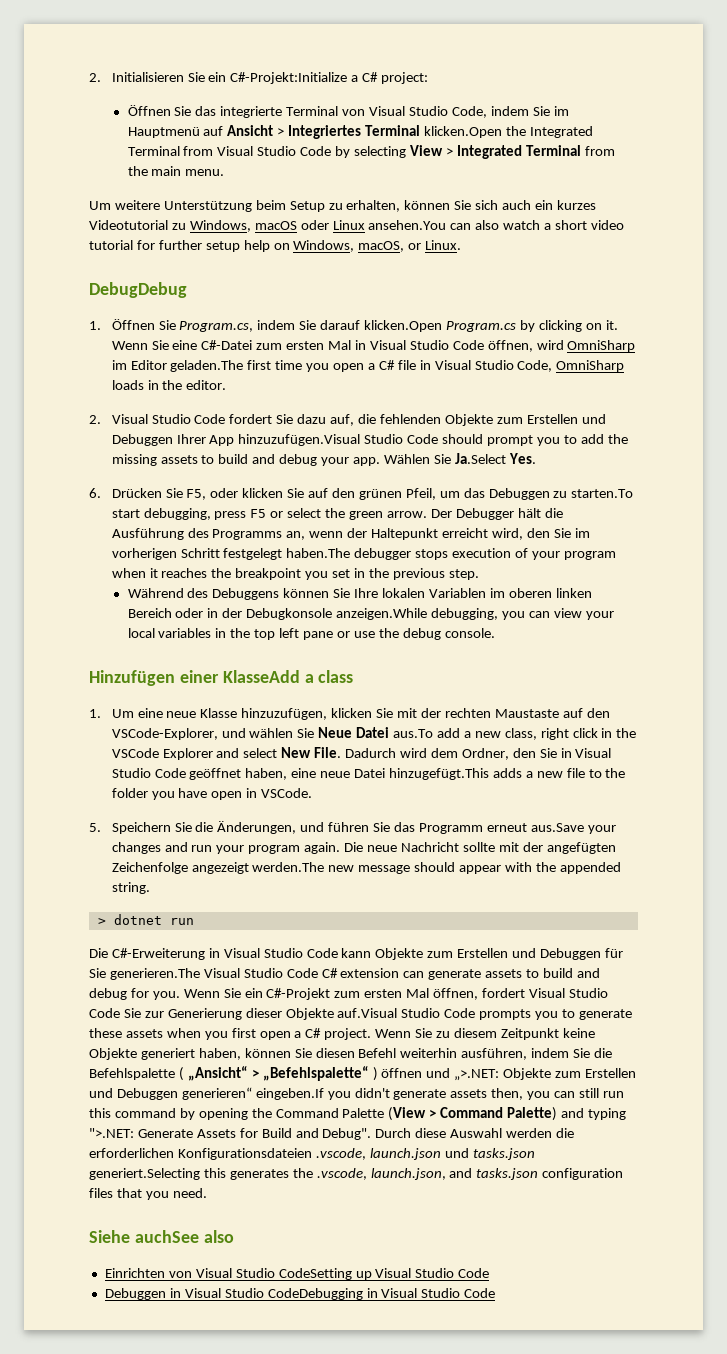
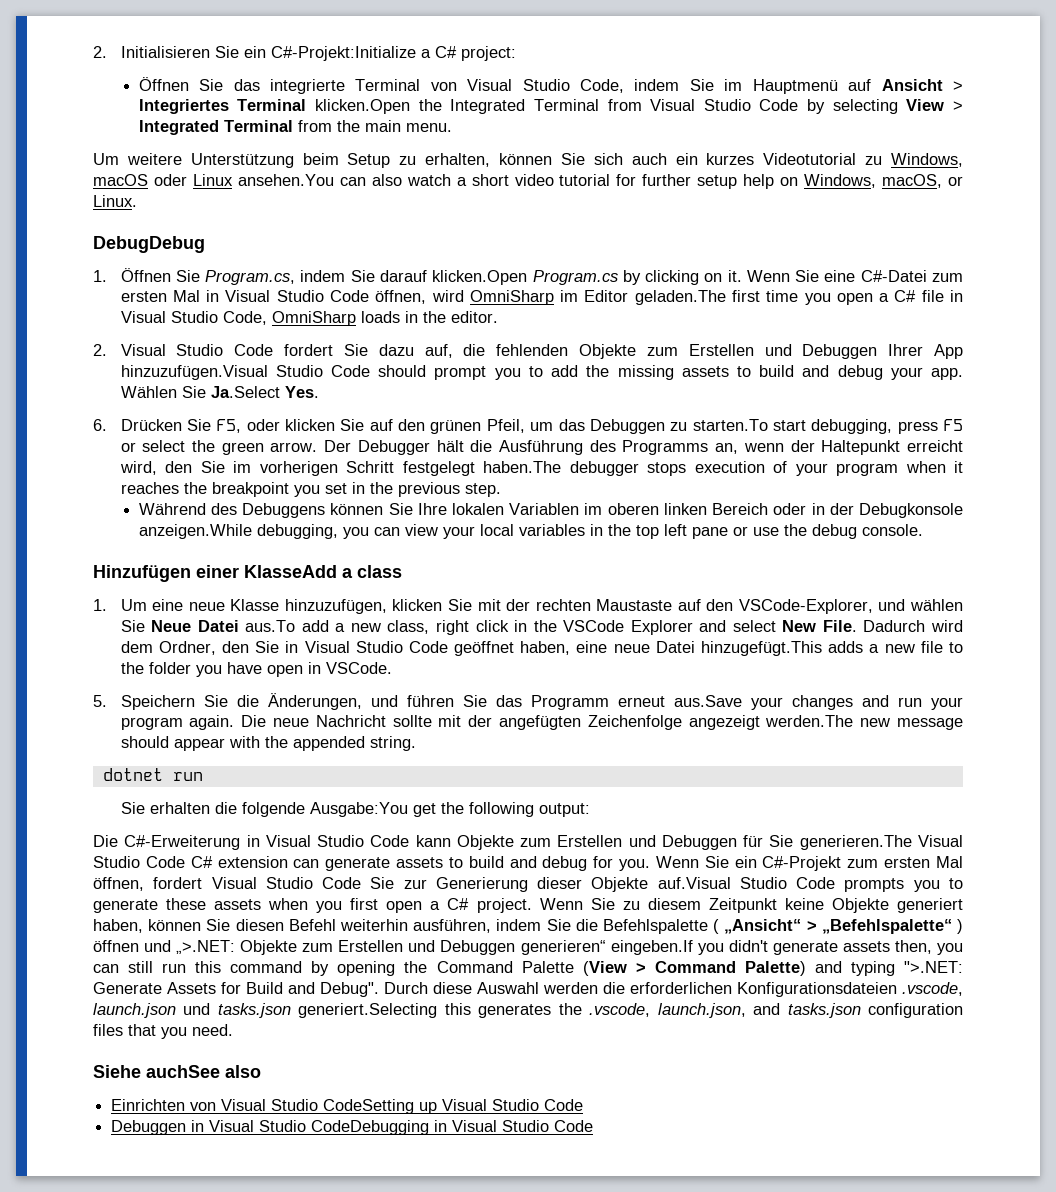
- > dotnet run
+ dotnet run
+ Sie erhalten die folgende Ausgabe:You get the following output:

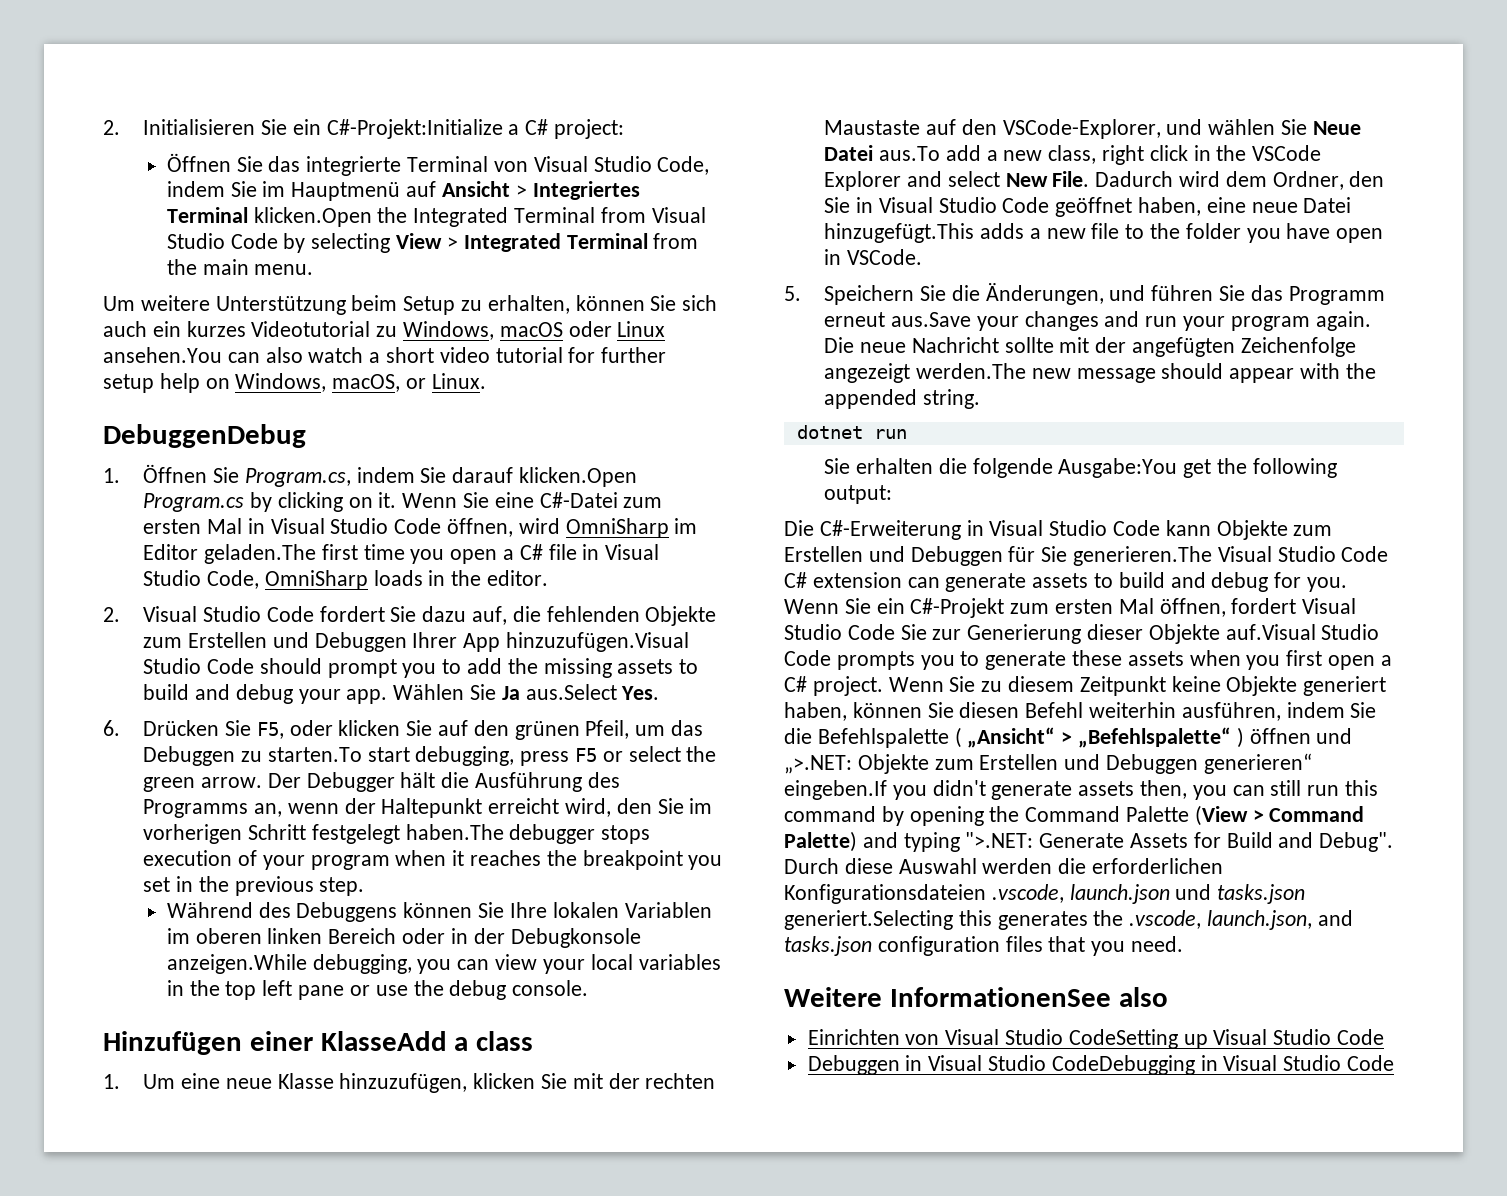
- DebugDebug
+ DebuggenDebug
- Wählen Sie Ja.Select Yes.
+ Wählen Sie Ja aus.Select Yes.
- Siehe auchSee also
+ Weitere InformationenSee also

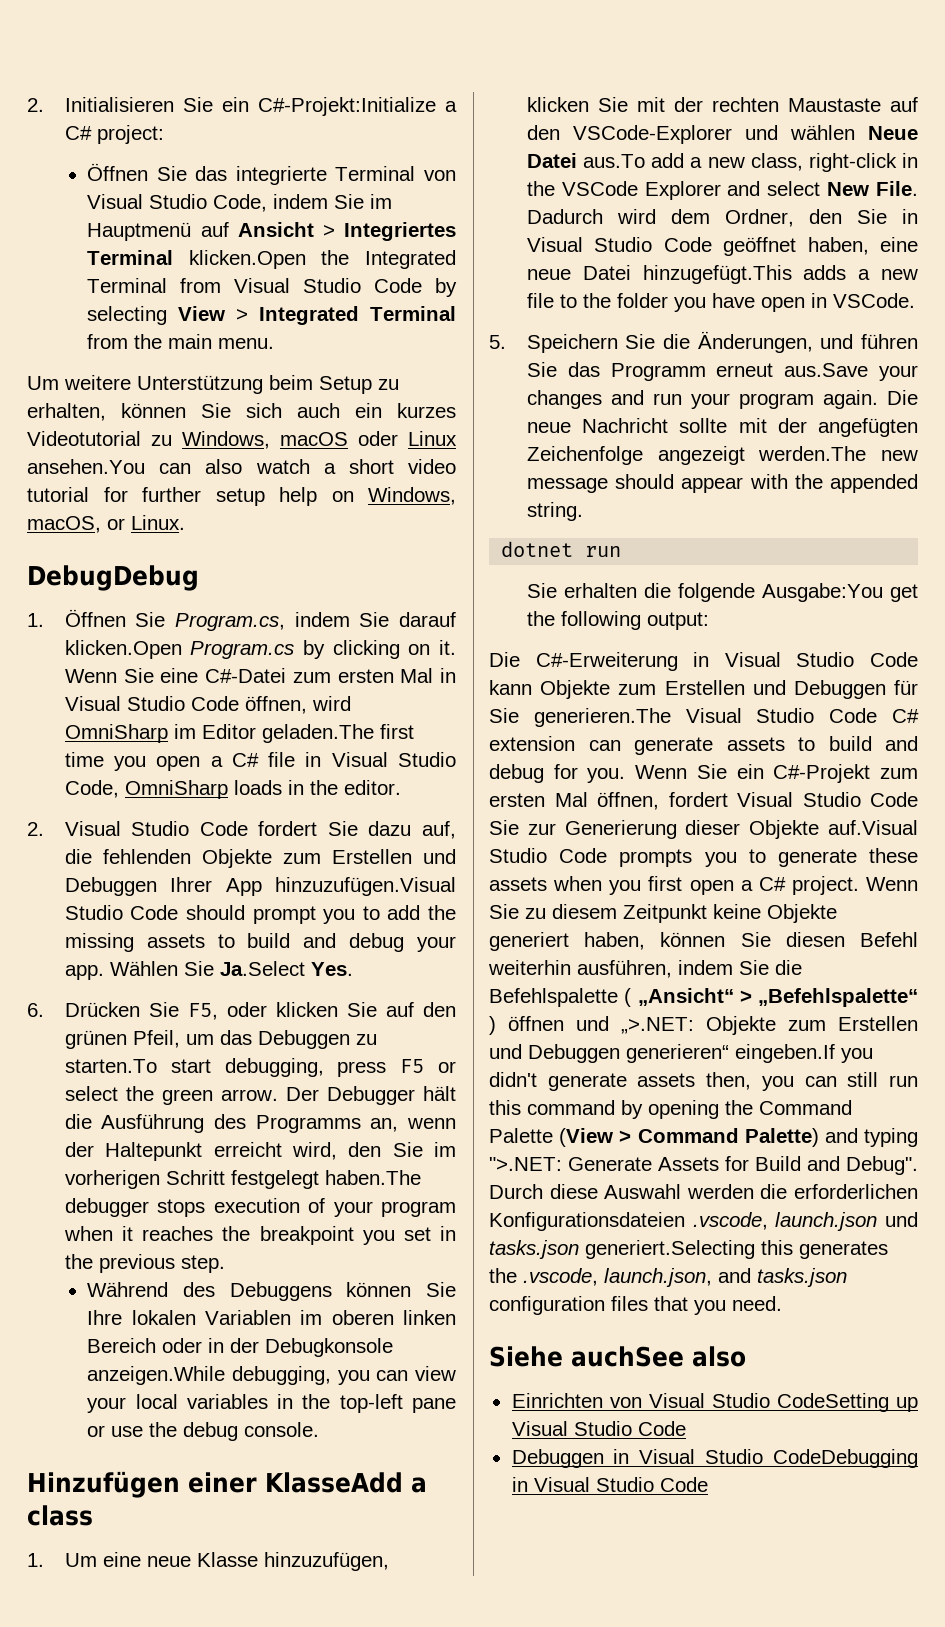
- DebuggenDebug
+ DebugDebug
- Wählen Sie Ja aus.Select Yes.
+ Wählen Sie Ja.Select Yes.
- Während des Debuggens können Sie Ihre lokalen Variablen im oberen linken Bereich oder in der Debugkonsole anzeigen.While debugging, you can view your local variables in the top left pane or use the debug console.
+ Während des Debuggens können Sie Ihre lokalen Variablen im oberen linken Bereich oder in der Debugkonsole anzeigen.While debugging, you can view your local variables in the top-left pane or use the debug console.
- 1. Um eine neue Klasse hinzuzufügen, klicken Sie mit der rechten Maustaste auf den VSCode-Explorer, und wählen Sie Neue Datei aus.To add a new class, right click in the VSCode Explorer and select New File.
+ 1. Um eine neue Klasse hinzuzufügen, klicken Sie mit der rechten Maustaste auf den VSCode-Explorer und wählen Neue Datei aus.To add a new class, right-click in the VSCode Explorer and select New File.
- Weitere InformationenSee also
+ Siehe auchSee also

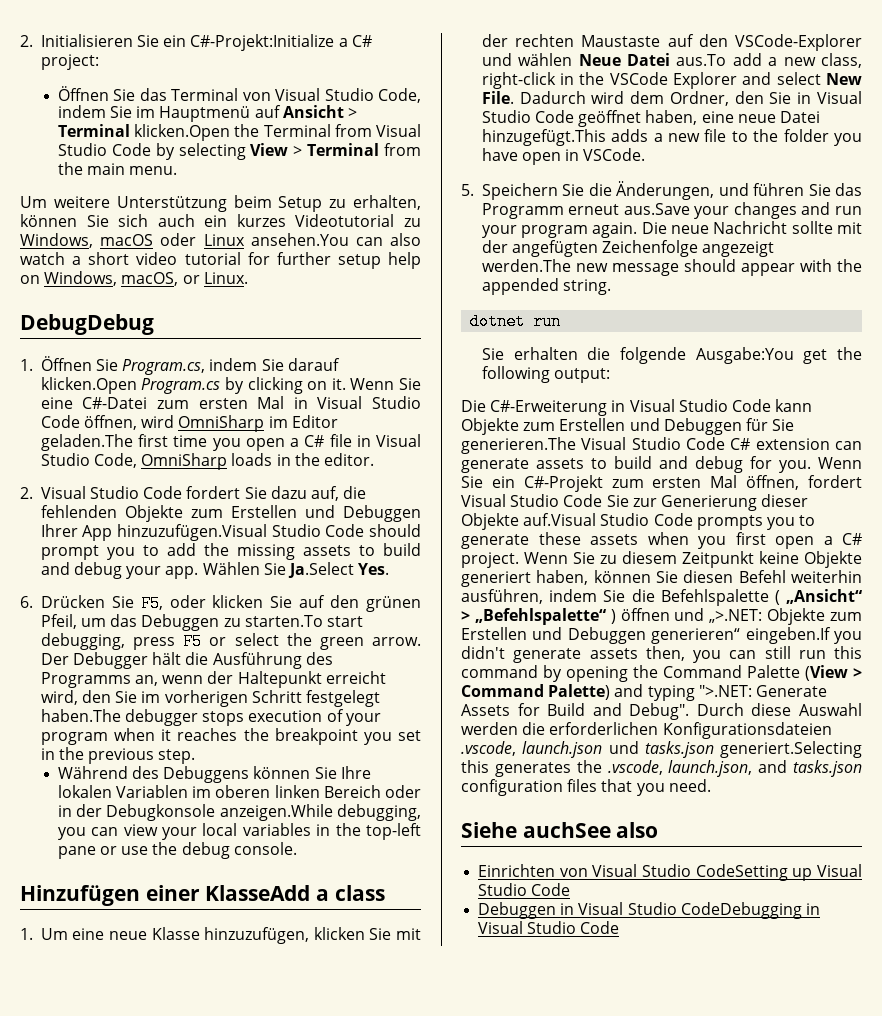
- Öffnen Sie das integrierte Terminal von Visual Studio Code, indem Sie im Hauptmenü auf Ansicht > Integriertes Terminal klicken.Open the Integrated Terminal from Visual Studio Code by selecting View > Integrated Terminal from the main menu.
+ Öffnen Sie das Terminal von Visual Studio Code, indem Sie im Hauptmenü auf Ansicht > Terminal klicken.Open the Terminal from Visual Studio Code by selecting View > Terminal from the main menu.

